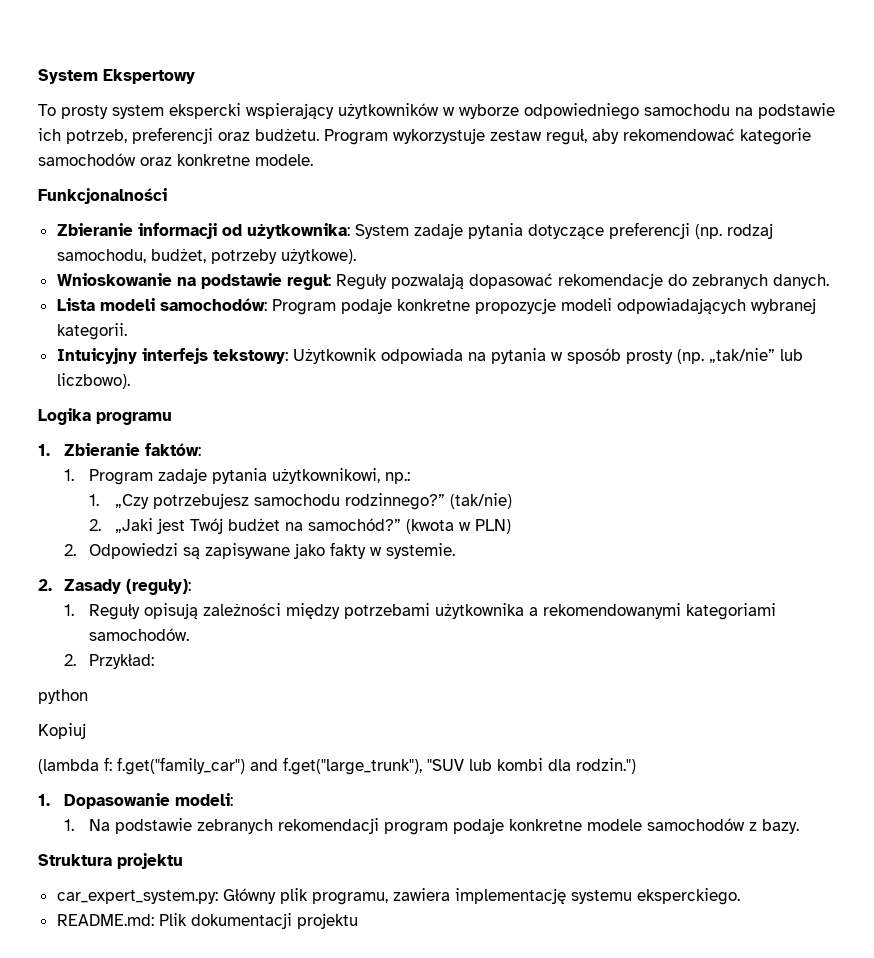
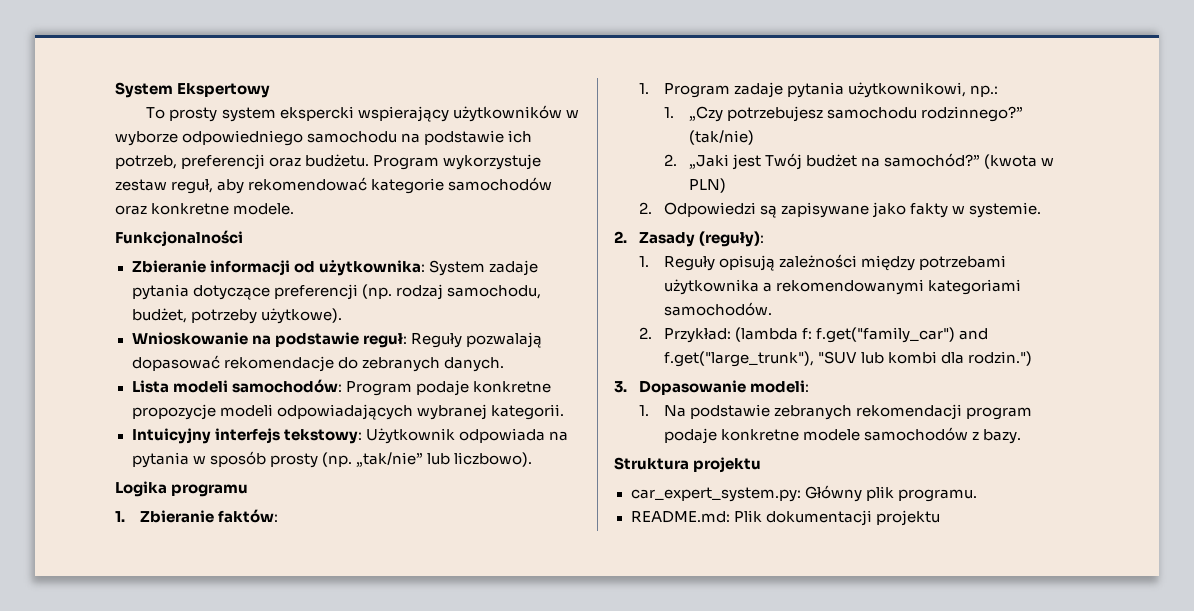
- 2. Przykład:
- python
- Kopiuj
- (lambda f: f.get("family_car") and f.get("large_trunk"), "SUV lub kombi dla rodzin.")
+ 2. Przykład: (lambda f: f.get("family_car") and f.get("large_trunk"), "SUV lub kombi dla rodzin.")
- 1. Dopasowanie modeli:
+ 3. Dopasowanie modeli:
- car_expert_system.py: Główny plik programu, zawiera implementację systemu eksperckiego.
+ car_expert_system.py: Główny plik programu.

